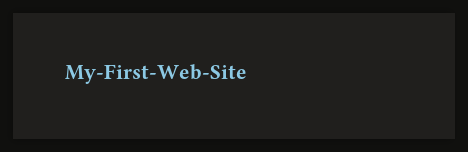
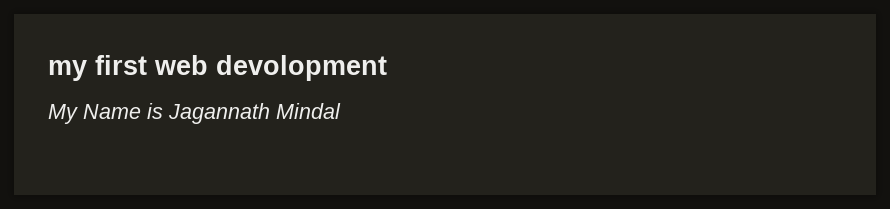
- My-First-Web-Site
+ my first web devolopment
+ My Name is Jagannath Mindal

